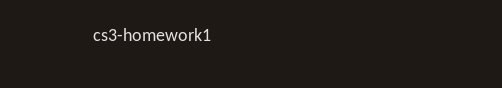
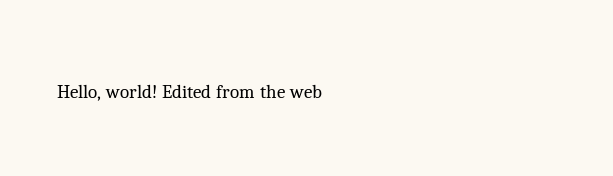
- cs3-homework1
+ Hello, world! Edited from the web

